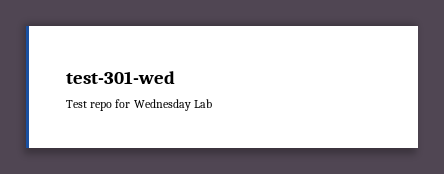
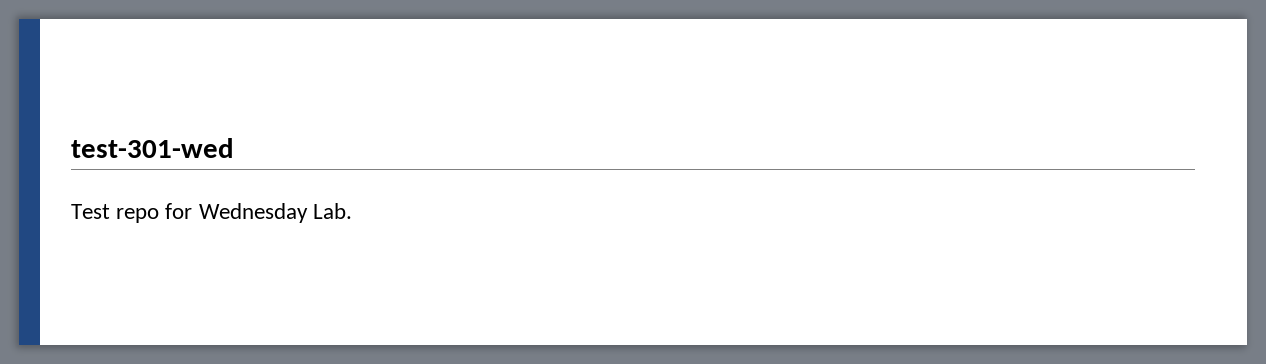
- Test repo for Wednesday Lab
+ Test repo for Wednesday Lab.

